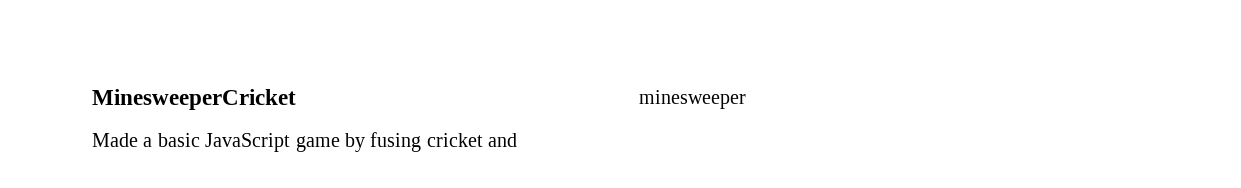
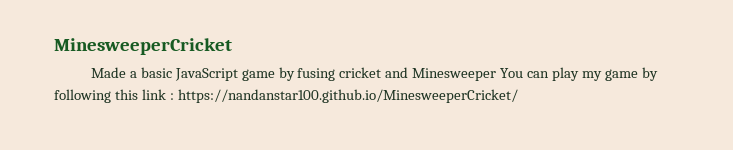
- Made a basic JavaScript game by fusing cricket and minesweeper
+ Made a basic JavaScript game by fusing cricket and Minesweeper You can play my game by following this link : https://nandanstar100.github.io/MinesweeperCricket/

